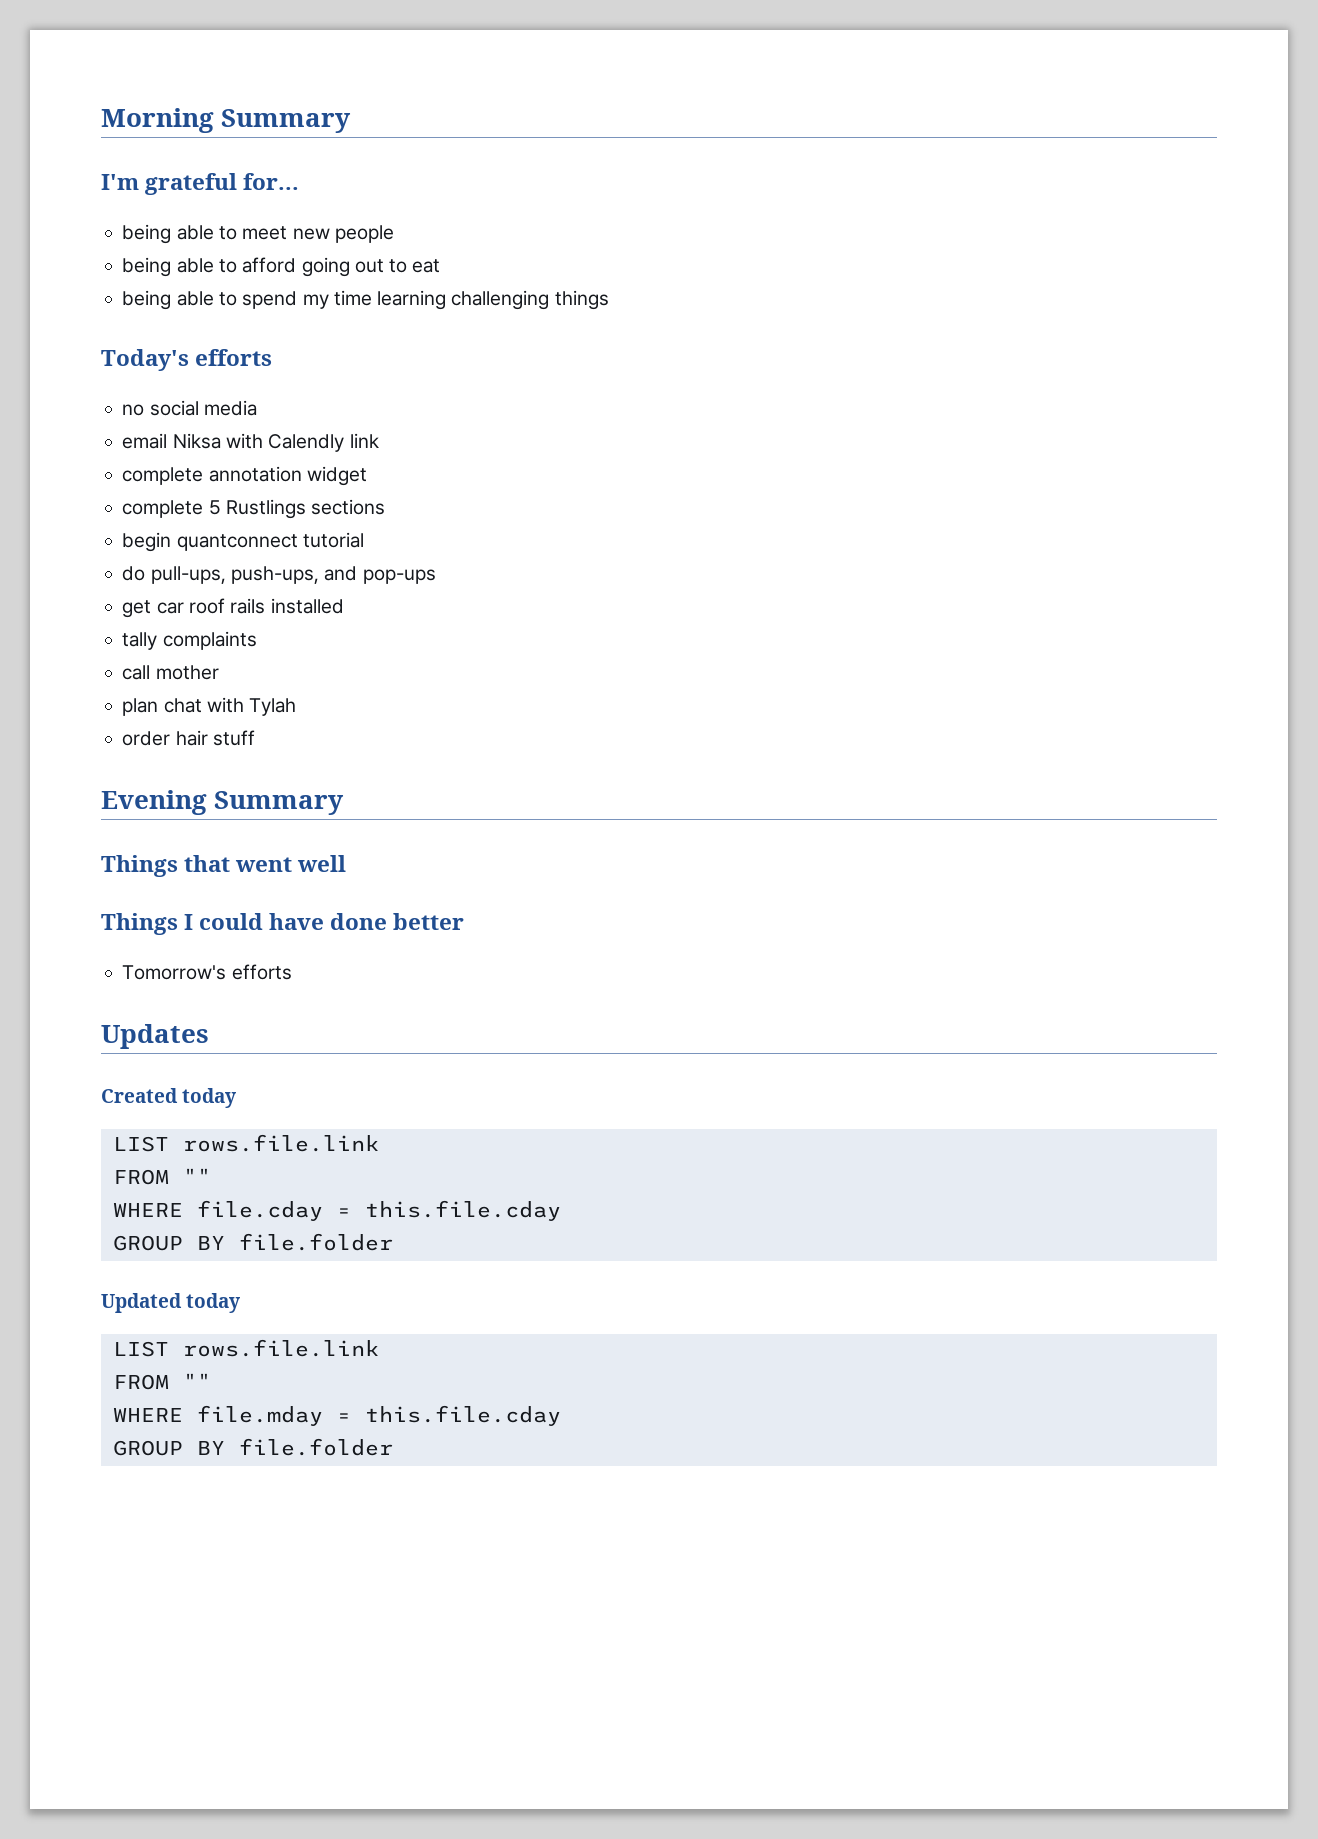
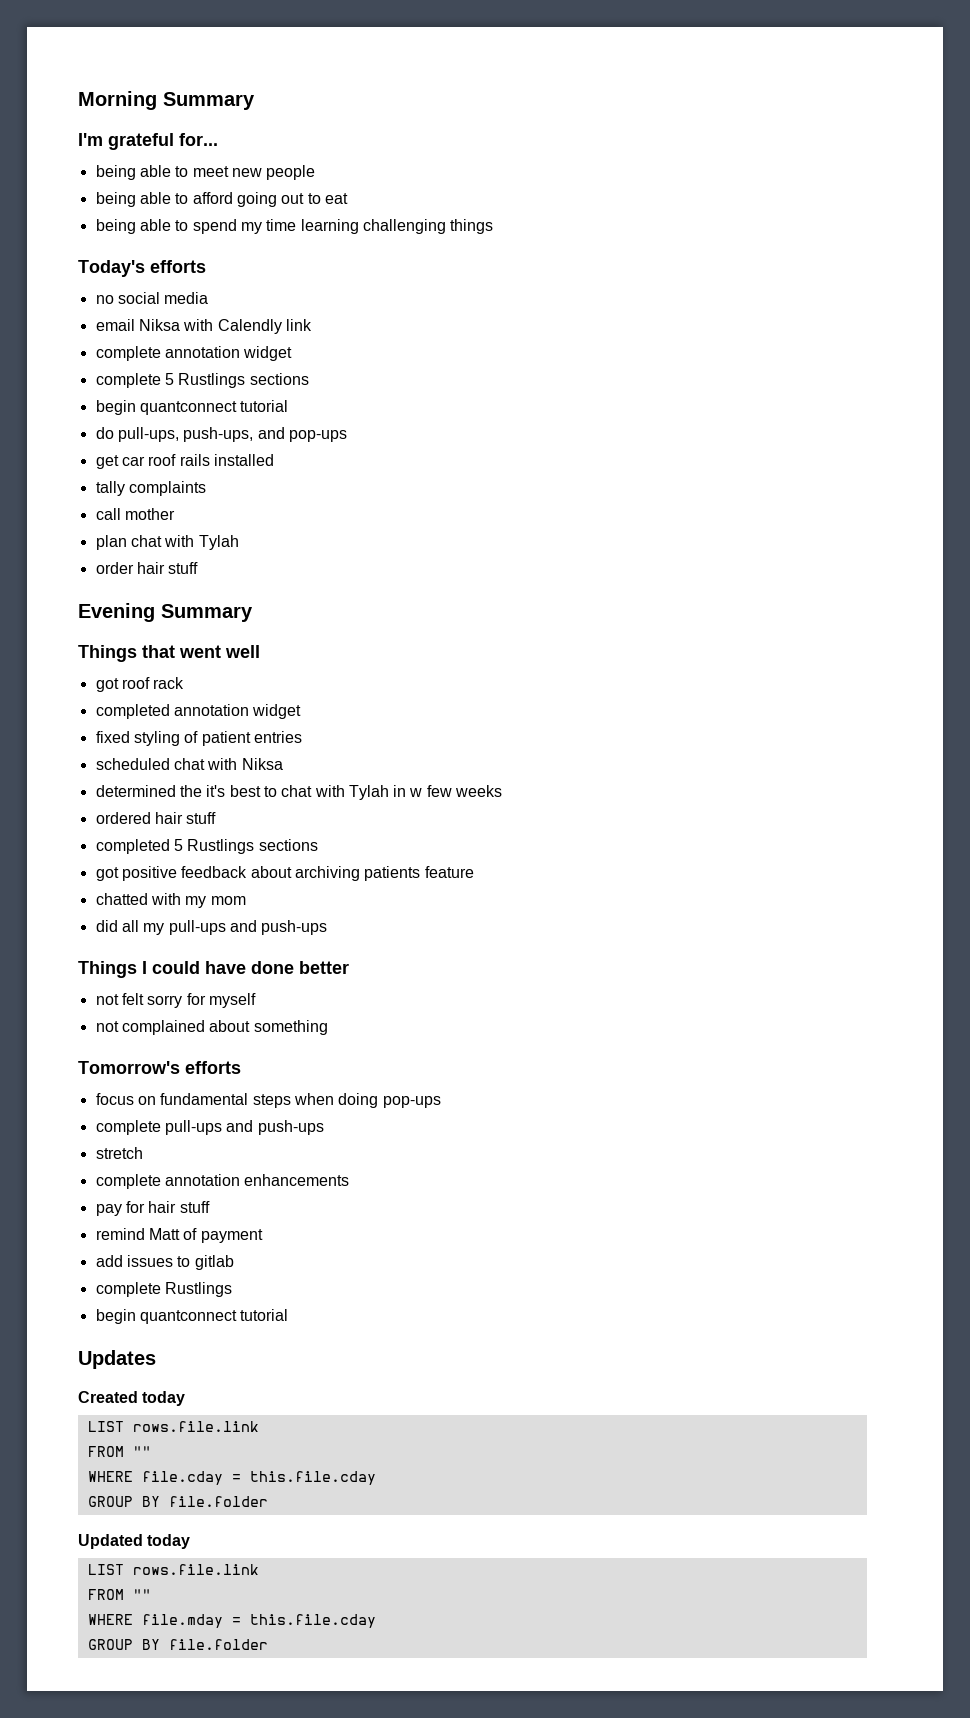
+ got roof rack
+ completed annotation widget
+ fixed styling of patient entries
+ scheduled chat with Niksa
+ determined the it's best to chat with Tylah in w few weeks
+ ordered hair stuff
+ completed 5 Rustlings sections
+ got positive feedback about archiving patients feature
+ chatted with my mom
+ did all my pull-ups and push-ups
+ not felt sorry for myself
+ not complained about something
  Tomorrow's efforts
+ focus on fundamental steps when doing pop-ups
+ complete pull-ups and push-ups
+ stretch
+ complete annotation enhancements
+ pay for hair stuff
+ remind Matt of payment
+ add issues to gitlab
+ complete Rustlings
+ begin quantconnect tutorial

